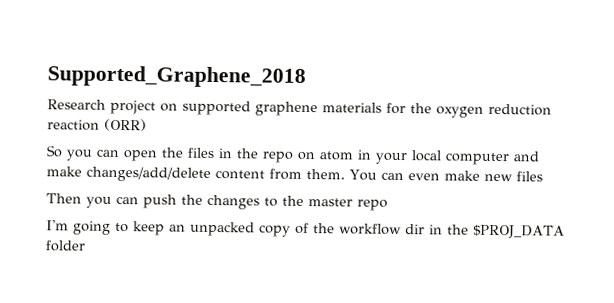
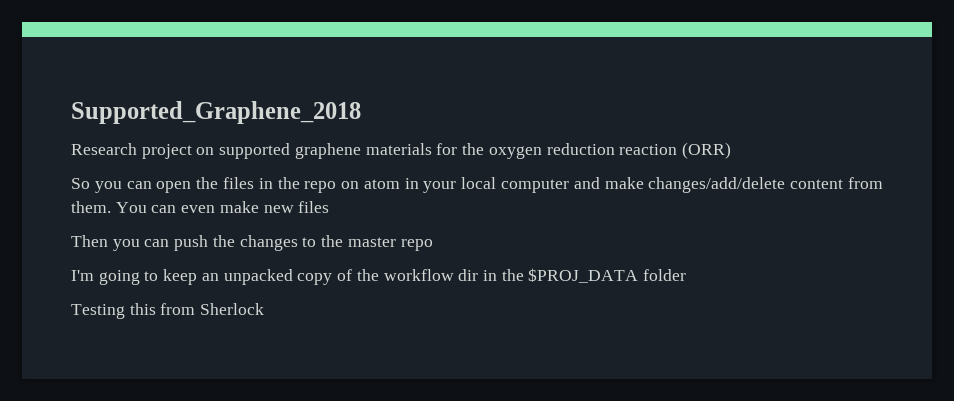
+ Testing this from Sherlock

